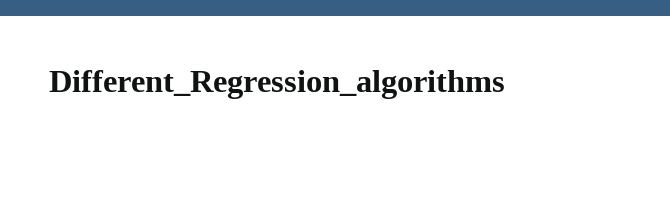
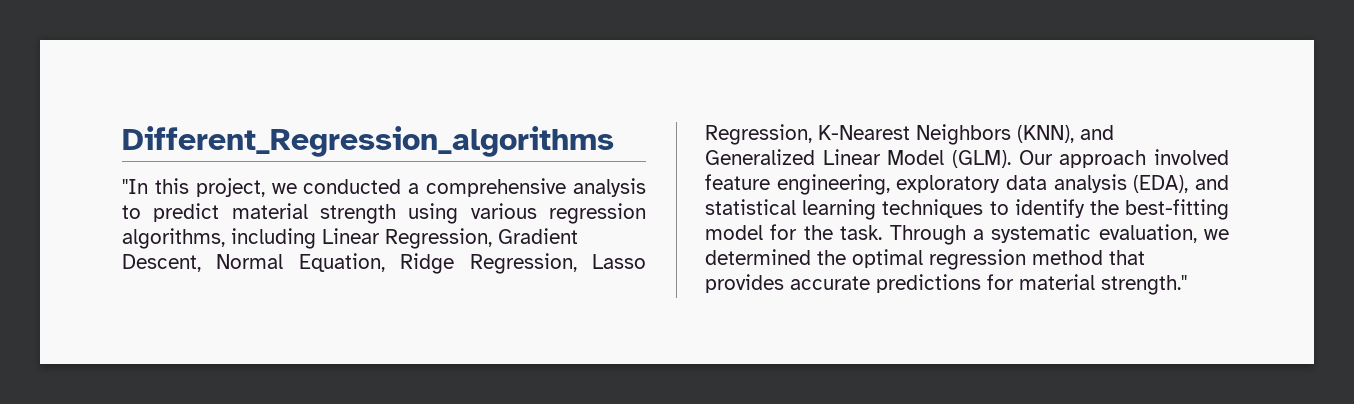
+ "In this project, we conducted a comprehensive analysis to predict material strength using various regression algorithms, including Linear Regression, Gradient Descent, Normal Equation, Ridge Regression, Lasso Regression, K-Nearest Neighbors (KNN), and Generalized Linear Model (GLM). Our approach involved feature engineering, exploratory data analysis (EDA), and statistical learning techniques to identify the best-fitting model for the task. Through a systematic evaluation, we determined the optimal regression method that provides accurate predictions for material strength."

